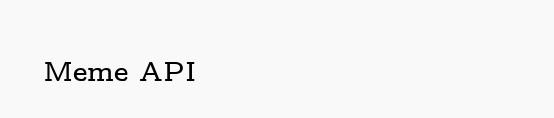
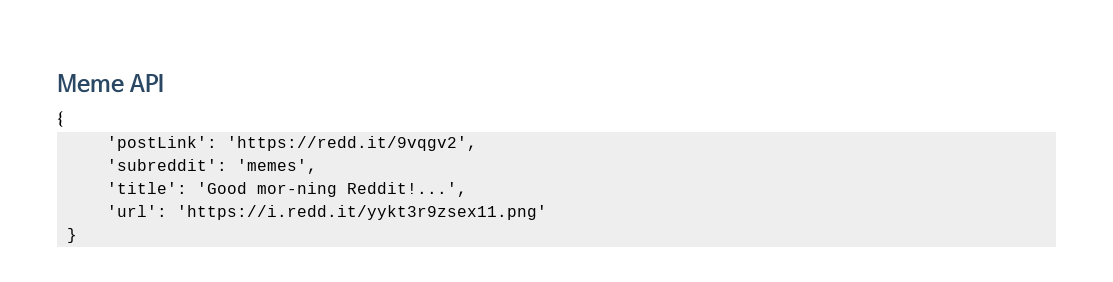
+ {
+ 'postLink': 'https://redd.it/9vqgv2',
+ 'subreddit': 'memes',
+ 'title': 'Good mor-ning Reddit!...',
+ 'url': 'https://i.redd.it/yykt3r9zsex11.png'
+ }

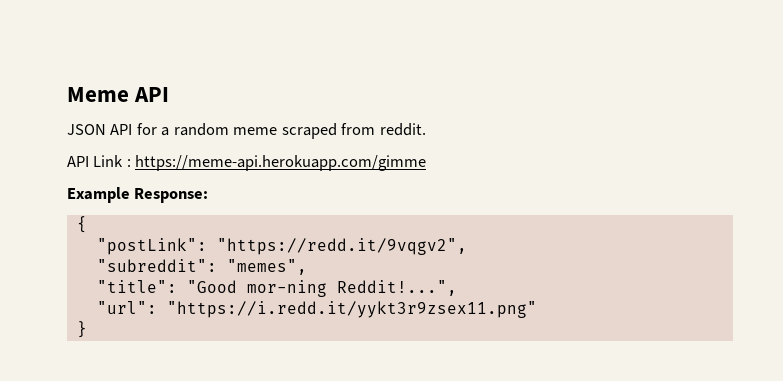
+ JSON API for a random meme scraped from reddit.
+ API Link : https://meme-api.herokuapp.com/gimme
+ Example Response:
  {
- 'postLink': 'https://redd.it/9vqgv2',
- 'subreddit': 'memes',
- 'title': 'Good mor-ning Reddit!...',
- 'url': 'https://i.redd.it/yykt3r9zsex11.png'
+ "postLink": "https://redd.it/9vqgv2",
+ "subreddit": "memes",
+ "title": "Good mor-ning Reddit!...",
+ "url": "https://i.redd.it/yykt3r9zsex11.png"

